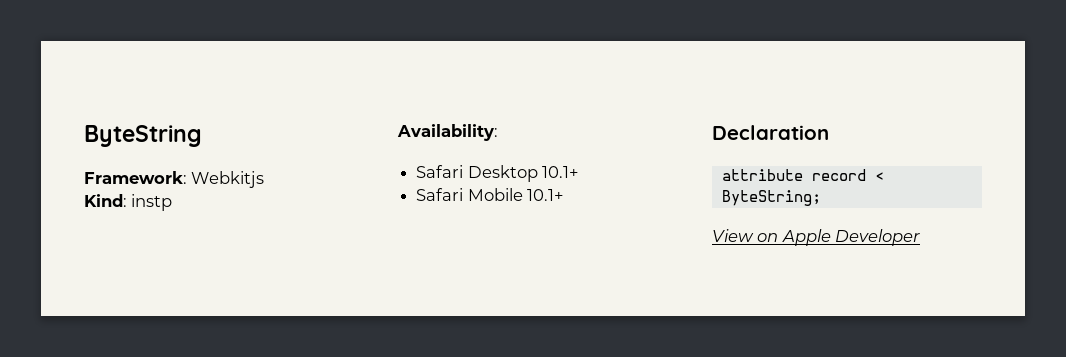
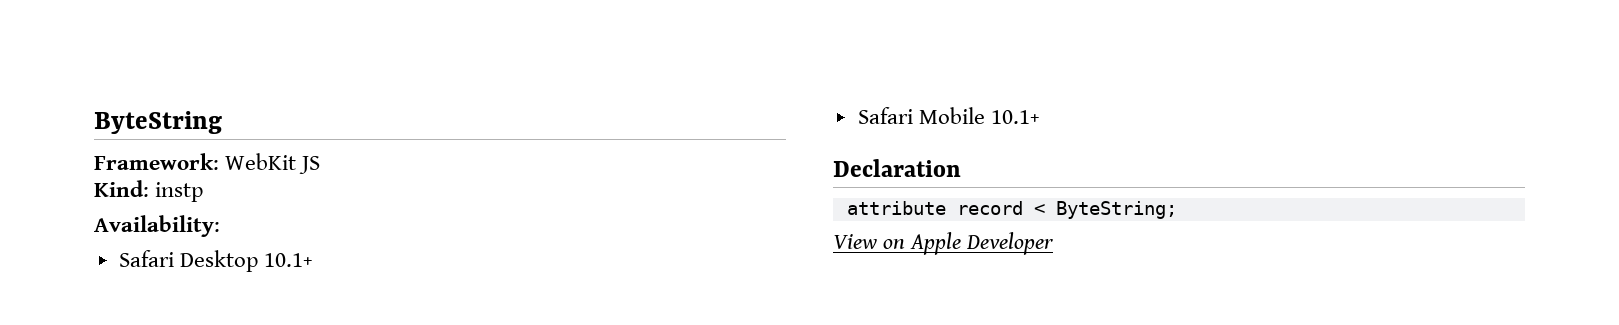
- Framework: Webkitjs
+ Framework: WebKit JS

